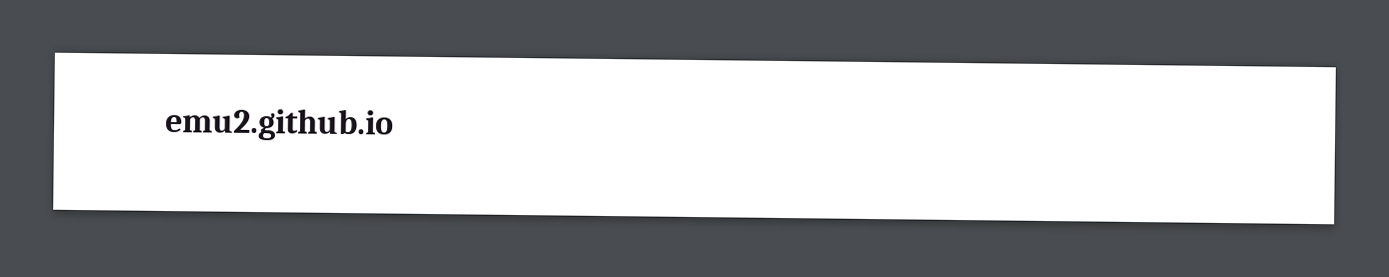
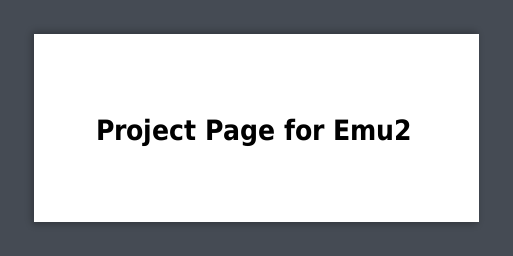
- emu2.github.io
+ Project Page for Emu2

